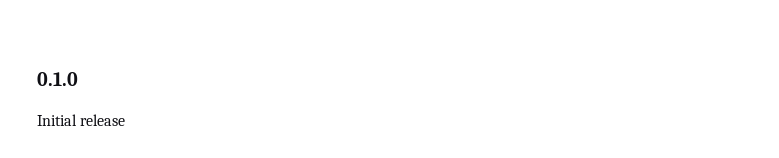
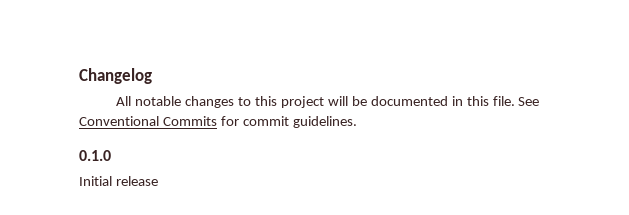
+ Changelog
+ All notable changes to this project will be documented in this file. See Conventional Commits for commit guidelines.

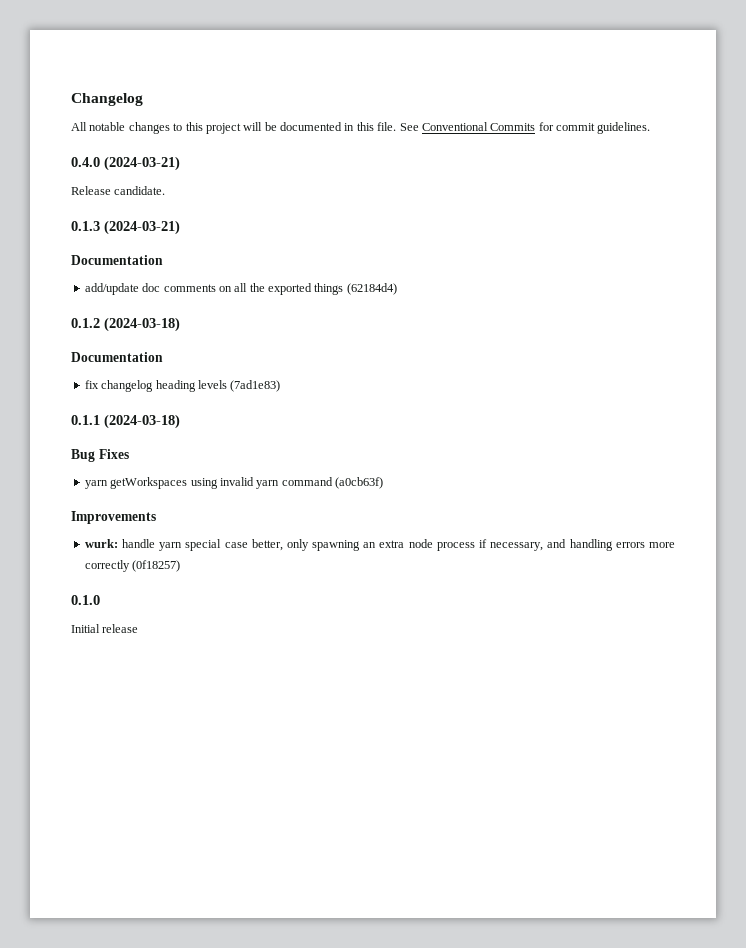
+ 0.4.0 (2024-03-21)
+ Release candidate.
+ 0.1.3 (2024-03-21)
+ Documentation
+ add/update doc comments on all the exported things (62184d4)
+ 0.1.2 (2024-03-18)
+ Documentation
+ fix changelog heading levels (7ad1e83)
+ 0.1.1 (2024-03-18)
+ Bug Fixes
+ yarn getWorkspaces using invalid yarn command (a0cb63f)
+ Improvements
+ wurk: handle yarn special case better, only spawning an extra node process if necessary, and handling errors more correctly (0f18257)

